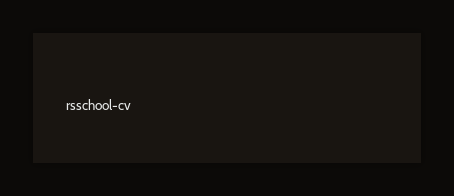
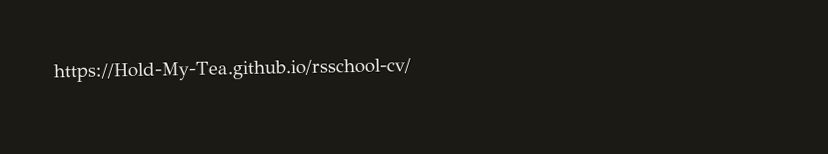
- rsschool-cv
+ https://Hold-My-Tea.github.io/rsschool-cv/

